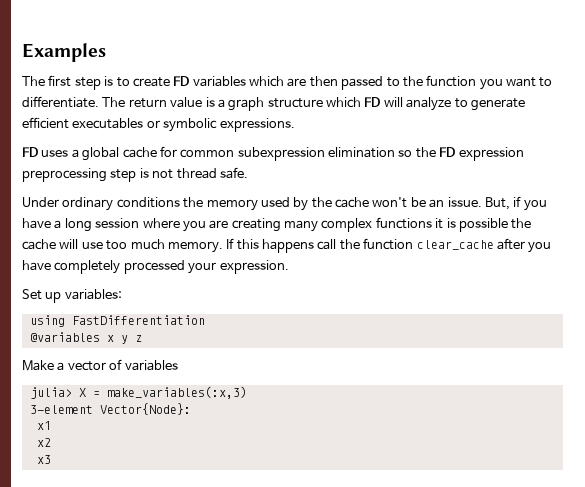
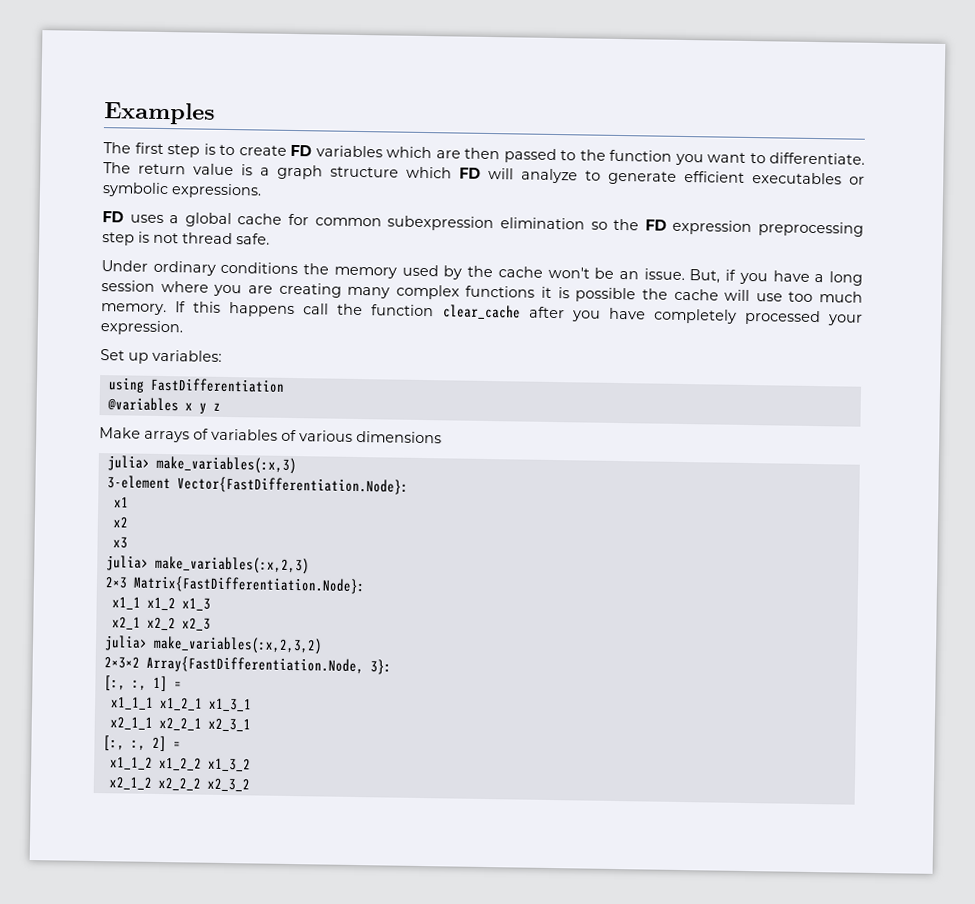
- Make a vector of variables
- julia> X = make_variables(:x,3)
+ Make arrays of variables of various dimensions
+ julia> make_variables(:x,3)
- 3-element Vector{Node}:
+ 3-element Vector{FastDifferentiation.Node}:
+ julia> make_variables(:x,2,3)
+ 2×3 Matrix{FastDifferentiation.Node}:
+ x1_1 x1_2 x1_3
+ x2_1 x2_2 x2_3
+ julia> make_variables(:x,2,3,2)
+ 2×3×2 Array{FastDifferentiation.Node, 3}:
+ [:, :, 1] =
+ x1_1_1 x1_2_1 x1_3_1
+ x2_1_1 x2_2_1 x2_3_1
+ [:, :, 2] =
+ x1_1_2 x1_2_2 x1_3_2
+ x2_1_2 x2_2_2 x2_3_2

